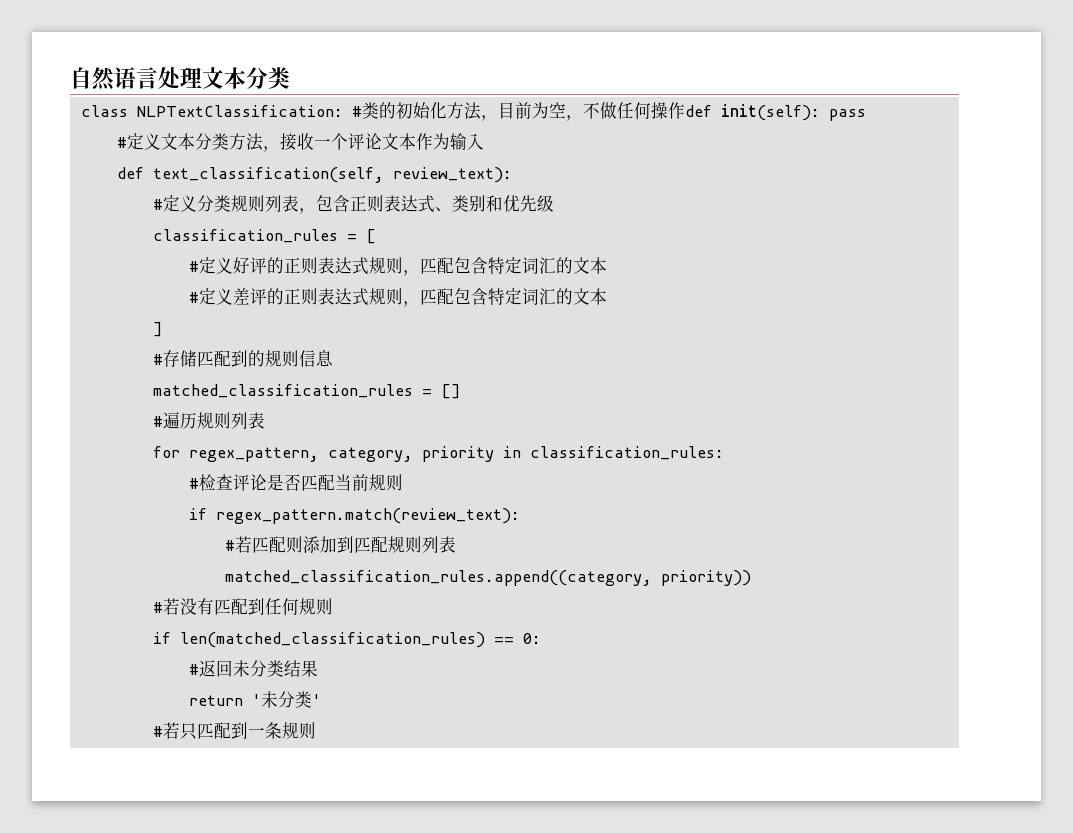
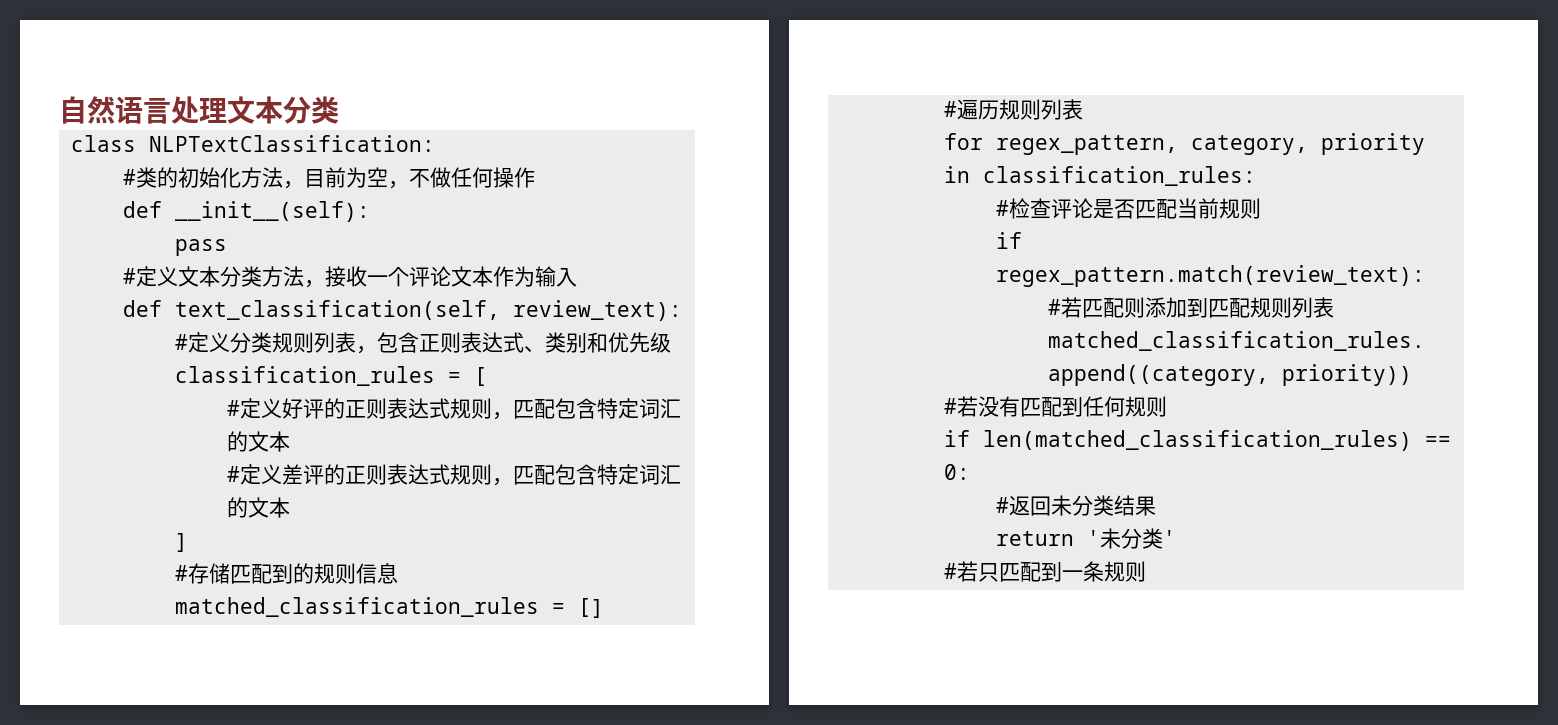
- class NLPTextClassification: #类的初始化方法，目前为空，不做任何操作def init(self): pass
+ class NLPTextClassification:
+ #类的初始化方法，目前为空，不做任何操作
+ def __init__(self):
+ pass

